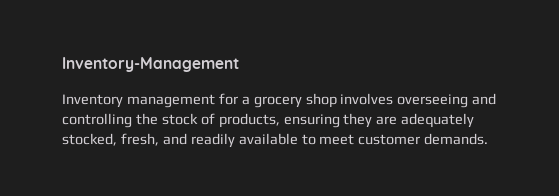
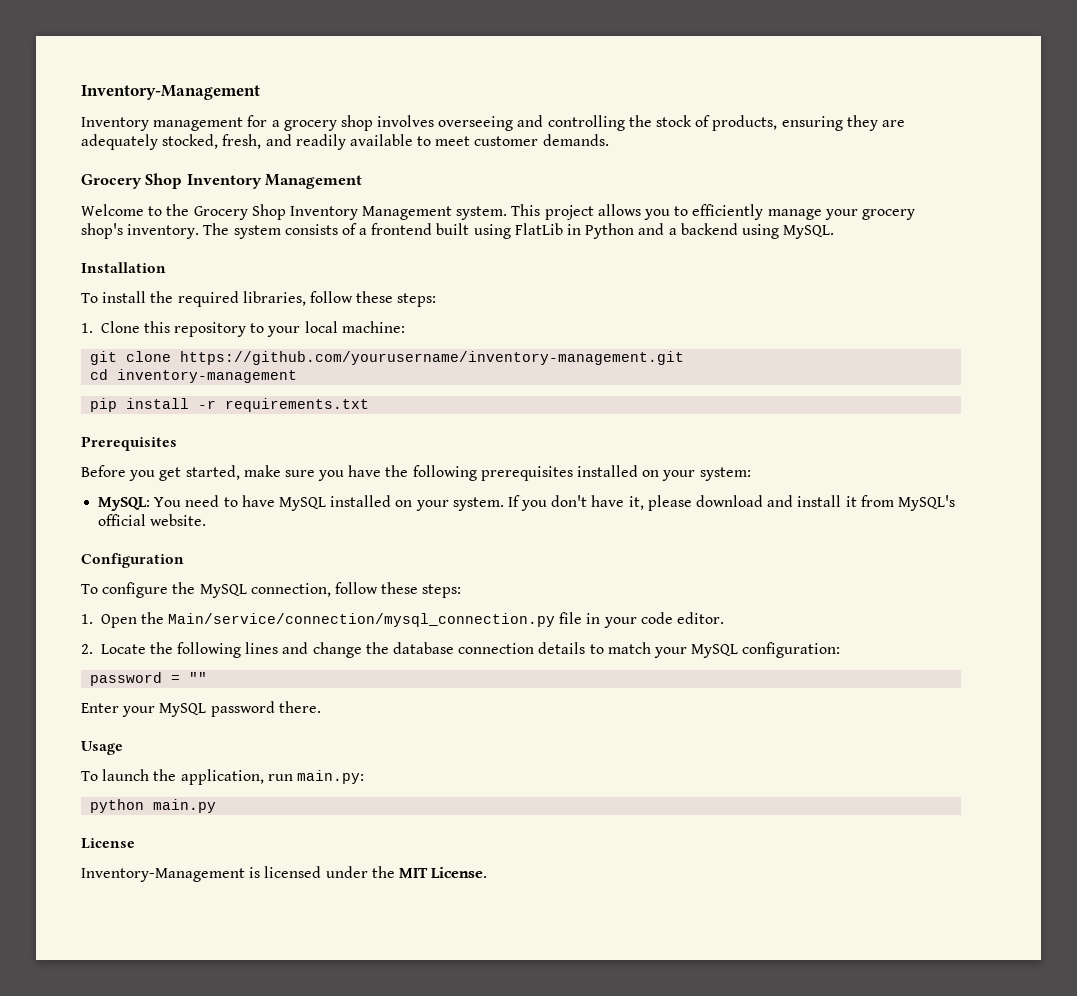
  Inventory management for a grocery shop involves overseeing and controlling the stock of products, ensuring they are adequately stocked, fresh, and readily available to meet customer demands.
+ Grocery Shop Inventory Management
+ Welcome to the Grocery Shop Inventory Management system. This project allows you to efficiently manage your grocery shop's inventory. The system consists of a frontend built using FlatLib in Python and a backend using MySQL.
+ Installation
+ To install the required libraries, follow these steps:
+ 1. Clone this repository to your local machine:
+ git clone https://github.com/yourusername/inventory-management.git
+ cd inventory-management
+ pip install -r requirements.txt
+ Prerequisites
+ Before you get started, make sure you have the following prerequisites installed on your system:
+ MySQL: You need to have MySQL installed on your system. If you don't have it, please download and install it from MySQL's official website.
+ Configuration
+ To configure the MySQL connection, follow these steps:
+ 1. Open the Main/service/connection/mysql_connection.py file in your code editor.
+ 2. Locate the following lines and change the database connection details to match your MySQL configuration:
+ password = ""
+ Enter your MySQL password there.
+ Usage
+ To launch the application, run main.py:
+ python main.py
+ License
+ Inventory-Management is licensed under the MIT License.

